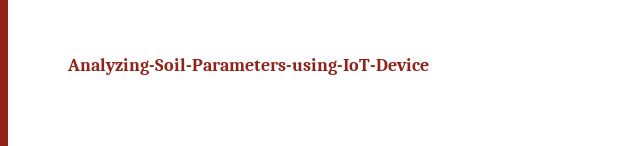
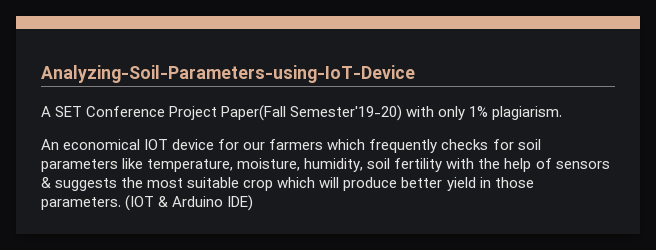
+ A SET Conference Project Paper(Fall Semester'19-20) with only 1% plagiarism.
+ An economical IOT device for our farmers which frequently checks for soil parameters like temperature, moisture, humidity, soil fertility with the help of sensors & suggests the most suitable crop which will produce better yield in those parameters. (IOT & Arduino IDE)

